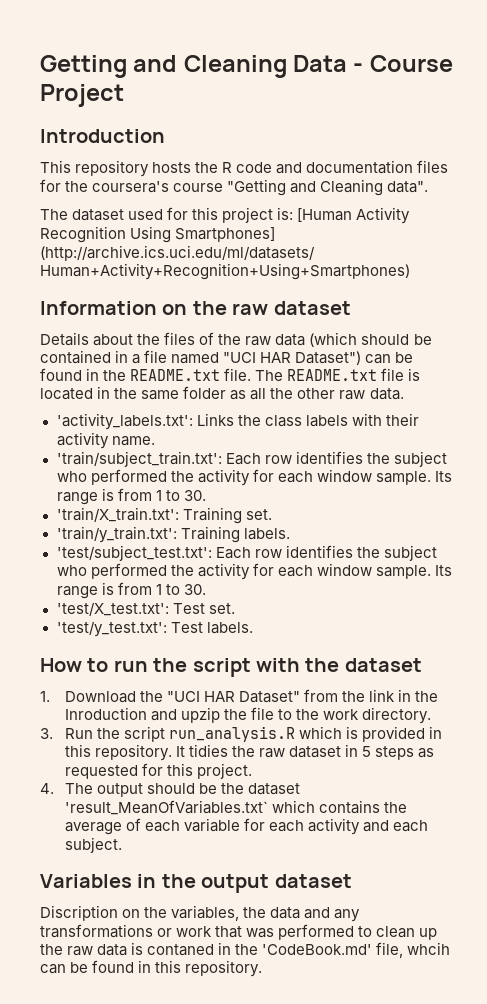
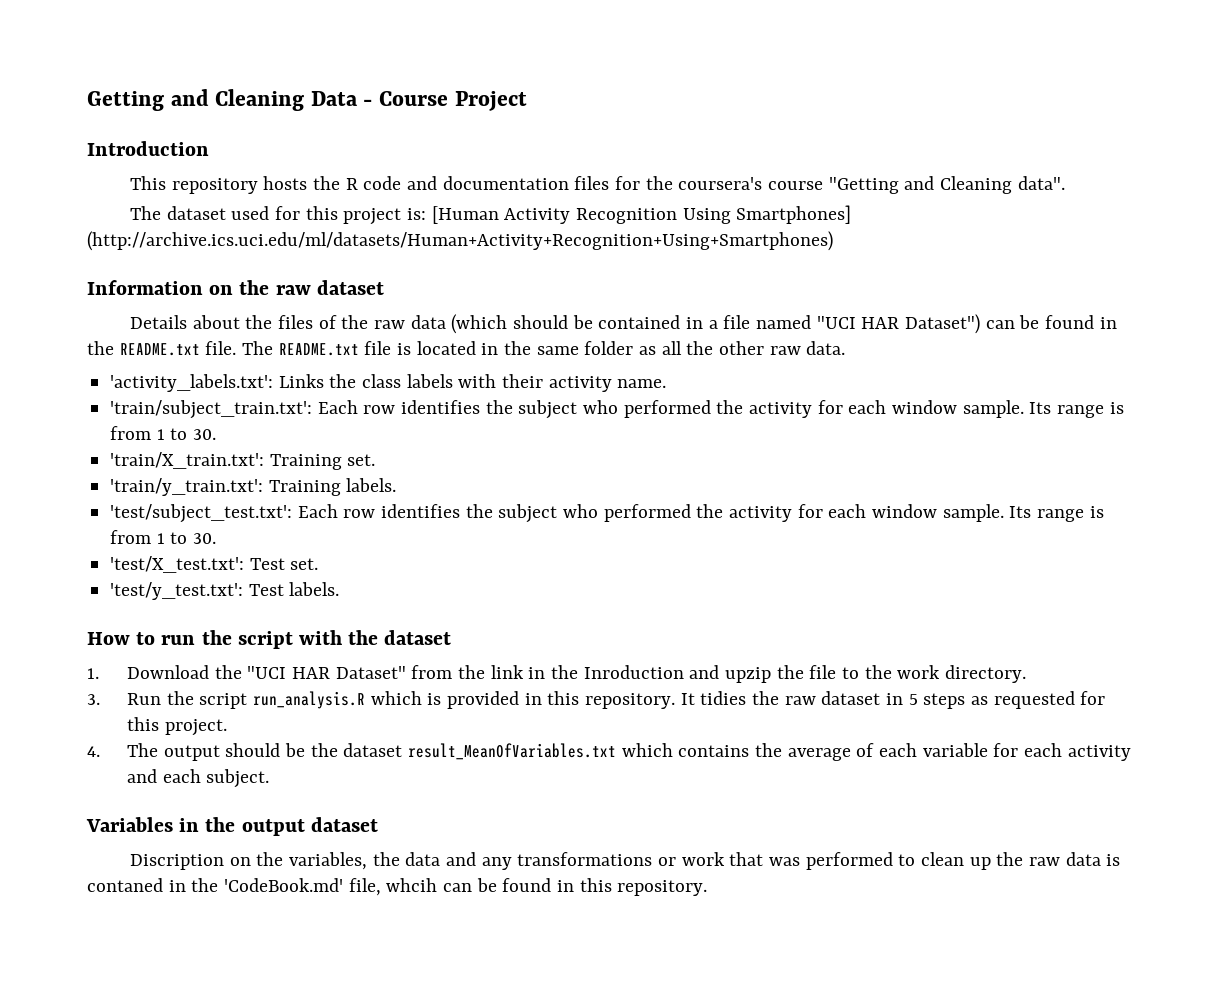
- 4. The output should be the dataset 'result_MeanOfVariables.txt` which contains the average of each variable for each activity and each subject.
+ 4. The output should be the dataset result_MeanOfVariables.txt which contains the average of each variable for each activity and each subject.

